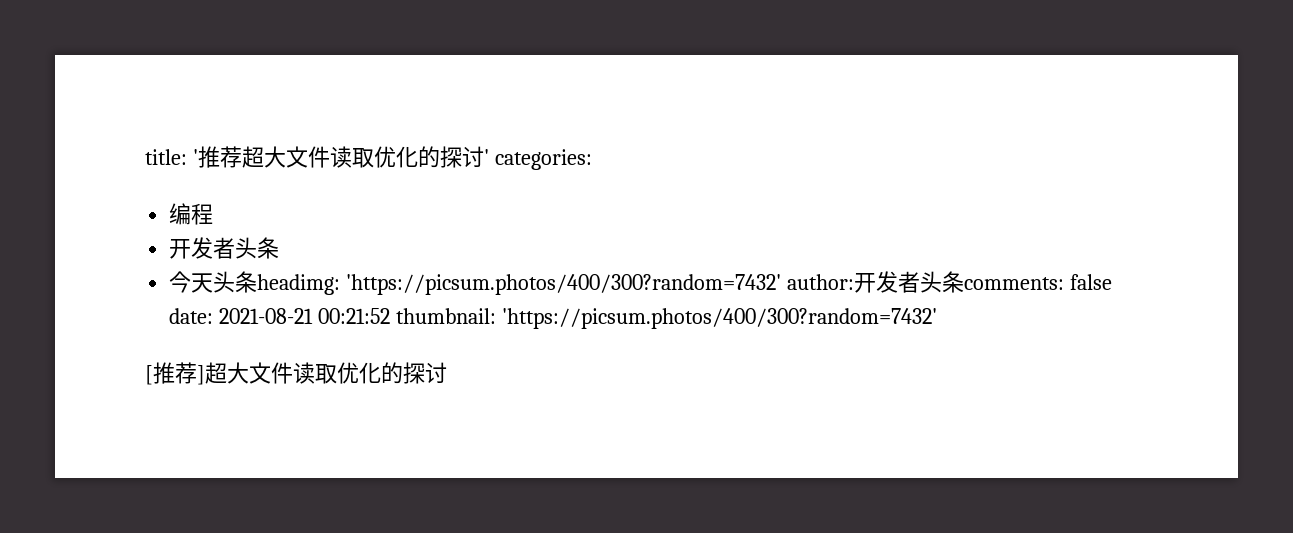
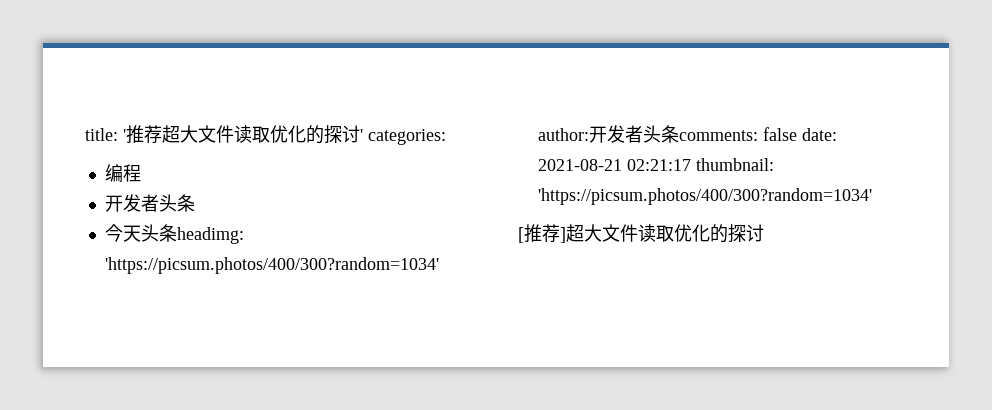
- 今天头条headimg: 'https://picsum.photos/400/300?random=7432' author:开发者头条comments: false date: 2021-08-21 00:21:52 thumbnail: 'https://picsum.photos/400/300?random=7432'
+ 今天头条headimg: 'https://picsum.photos/400/300?random=1034' author:开发者头条comments: false date: 2021-08-21 02:21:17 thumbnail: 'https://picsum.photos/400/300?random=1034'

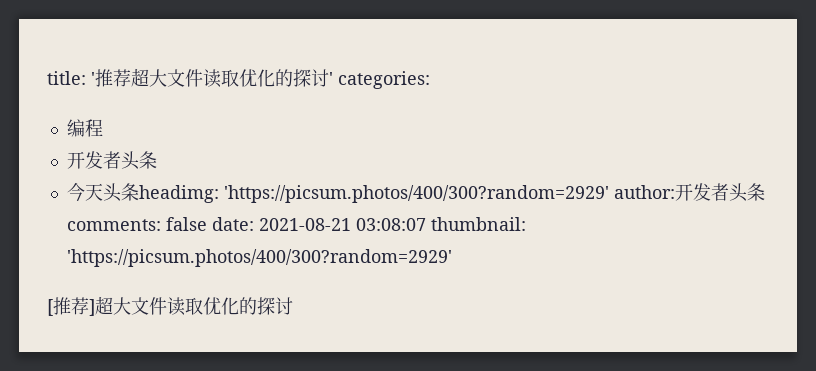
- 今天头条headimg: 'https://picsum.photos/400/300?random=1034' author:开发者头条comments: false date: 2021-08-21 02:21:17 thumbnail: 'https://picsum.photos/400/300?random=1034'
+ 今天头条headimg: 'https://picsum.photos/400/300?random=2929' author:开发者头条comments: false date: 2021-08-21 03:08:07 thumbnail: 'https://picsum.photos/400/300?random=2929'

